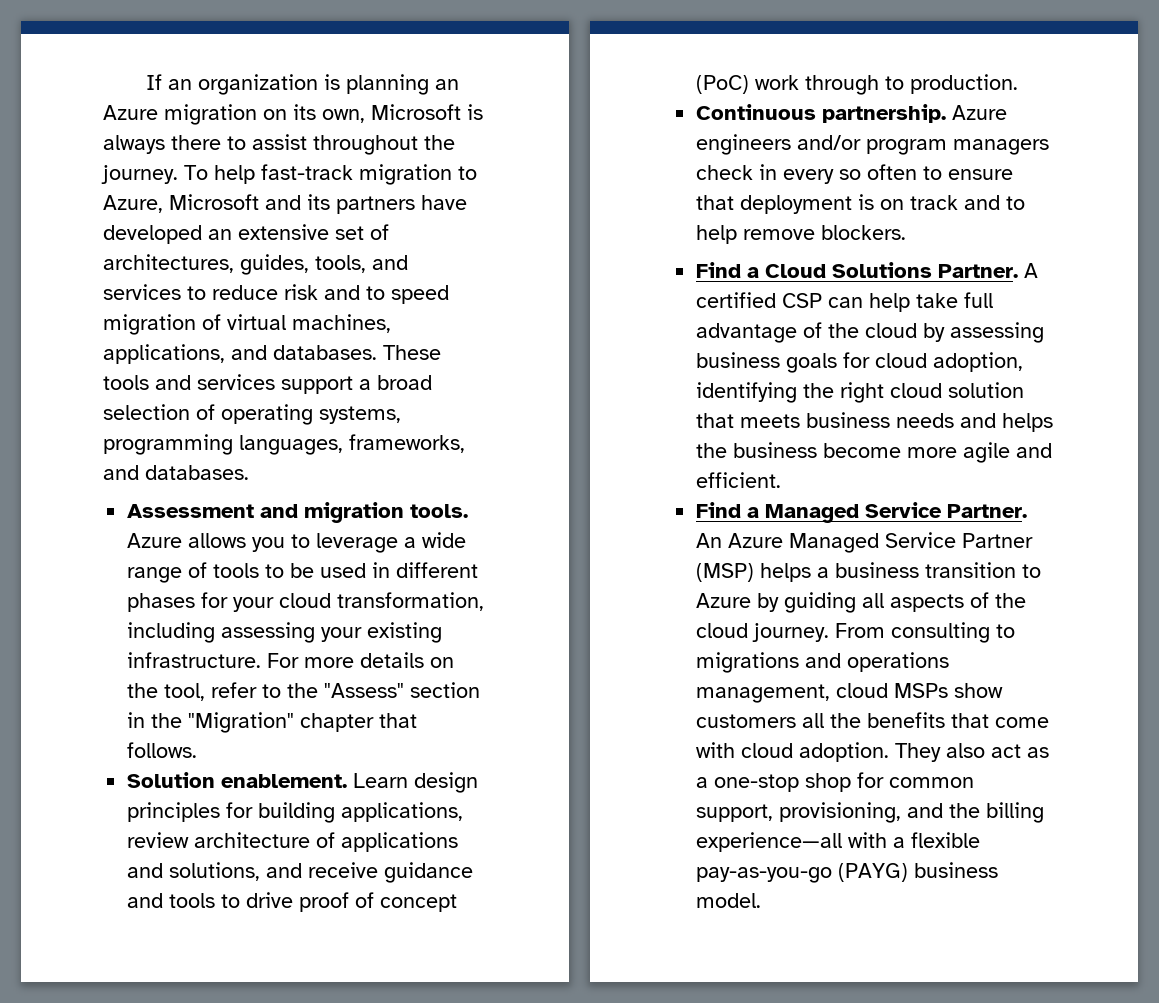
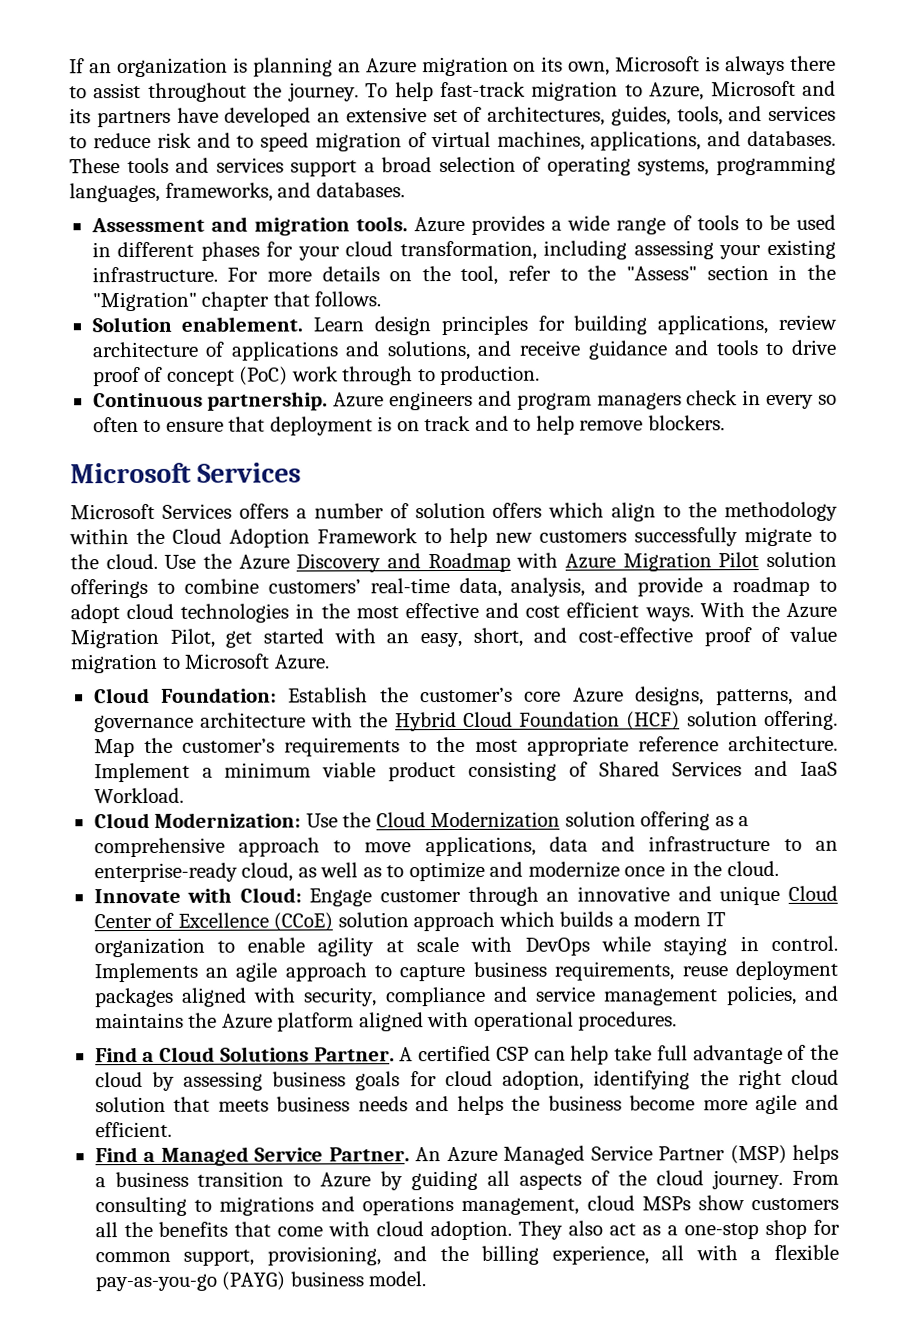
- Azure allows you to leverage a wide range of tools to be used in different phases for your cloud transformation, including assessing your existing infrastructure.
+ Azure provides a wide range of tools to be used in different phases for your cloud transformation, including assessing your existing infrastructure.
- Azure engineers and/or program managers check in every so often to ensure that deployment is on track and to help remove blockers.
+ Azure engineers and program managers check in every so often to ensure that deployment is on track and to help remove blockers.
+ Microsoft Services
+ Microsoft Services offers a number of solution offers which align to the methodology within the Cloud Adoption Framework to help new customers successfully migrate to the cloud. Use the Azure Discovery and Roadmap with Azure Migration Pilot solution offerings to combine customers’ real-time data, analysis, and provide a roadmap to adopt cloud technologies in the most effective and cost efficient ways. With the Azure Migration Pilot, get started with an easy, short, and cost-effective proof of value migration to Microsoft Azure.
+ Cloud Foundation: Establish the customer’s core Azure designs, patterns, and governance architecture with the Hybrid Cloud Foundation (HCF) solution offering. Map the customer’s requirements to the most appropriate reference architecture. Implement a minimum viable product consisting of Shared Services and IaaS Workload.
+ Cloud Modernization: Use the Cloud Modernization solution offering as a comprehensive approach to move applications, data and infrastructure to an enterprise-ready cloud, as well as to optimize and modernize once in the cloud.
+ Innovate with Cloud: Engage customer through an innovative and unique Cloud Center of Excellence (CCoE) solution approach which builds a modern IT organization to enable agility at scale with DevOps while staying in control. Implements an agile approach to capture business requirements, reuse deployment packages aligned with security, compliance and service management policies, and maintains the Azure platform aligned with operational procedures.
- They also act as a one-stop shop for common support, provisioning, and the billing experience—all with a flexible pay-as-you-go (PAYG) business model.
+ They also act as a one-stop shop for common support, provisioning, and the billing experience, all with a flexible pay-as-you-go (PAYG) business model.

